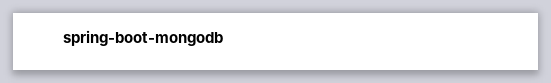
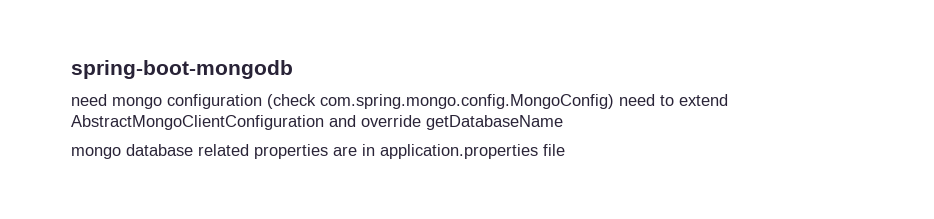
+ need mongo configuration (check com.spring.mongo.config.MongoConfig) need to extend AbstractMongoClientConfiguration and override getDatabaseName
+ mongo database related properties are in application.properties file

